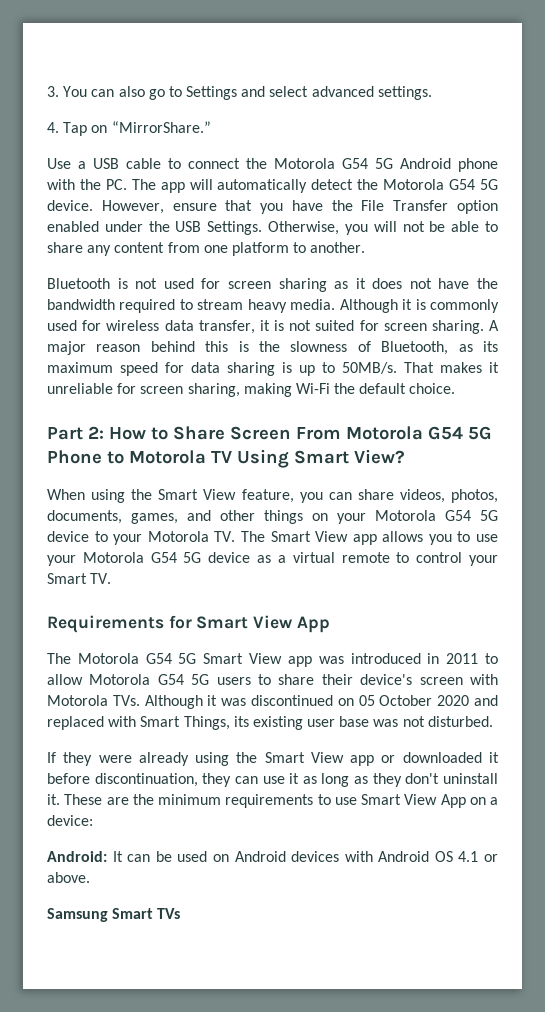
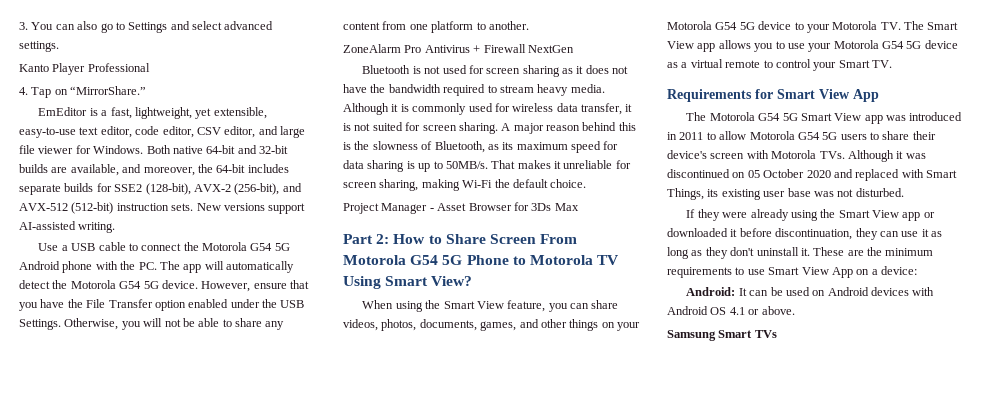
+ Kanto Player Professional
+ EmEditor is a fast, lightweight, yet extensible, easy-to-use text editor, code editor, CSV editor, and large file viewer for Windows. Both native 64-bit and 32-bit builds are available, and moreover, the 64-bit includes separate builds for SSE2 (128-bit), AVX-2 (256-bit), and AVX-512 (512-bit) instruction sets. New versions support AI-assisted writing.
+ ZoneAlarm Pro Antivirus + Firewall NextGen
+ Project Manager - Asset Browser for 3Ds Max

